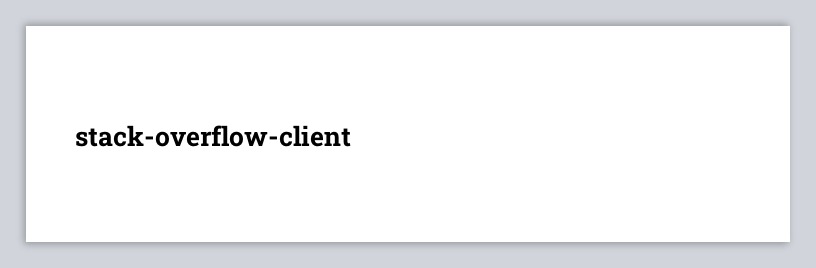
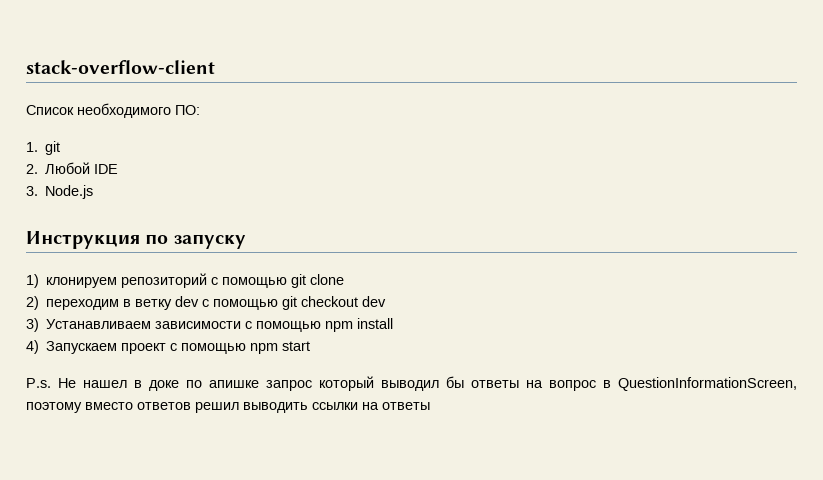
+ Список необходимого ПО:
+ 1. git
+ 2. Любой IDE
+ 3. Node.js
+ Инструкция по запуску
+ 1) клонируем репозиторий с помощью git clone
+ 2) переходим в ветку dev c помощью git checkout dev
+ 3) Устанавливаем зависимости с помощью npm install
+ 4) Запускаем проект с помощью npm start
+ P.s. Не нашел в доке по апишке запроc который выводил бы ответы на вопрос в QuestionInformationScreen, поэтому вместо ответов решил выводить ссылки на ответы

